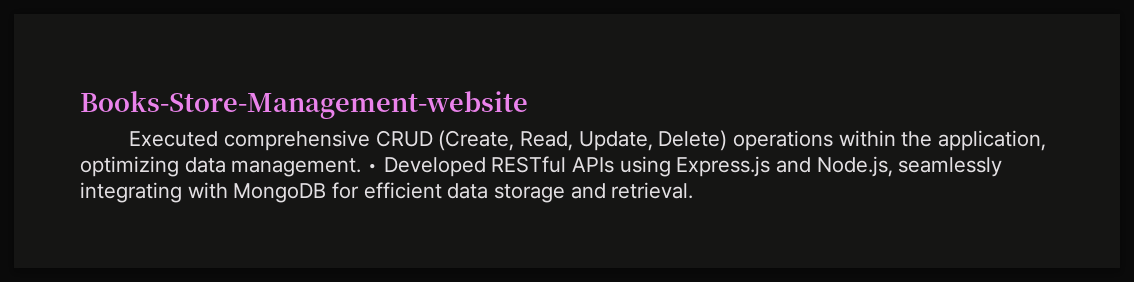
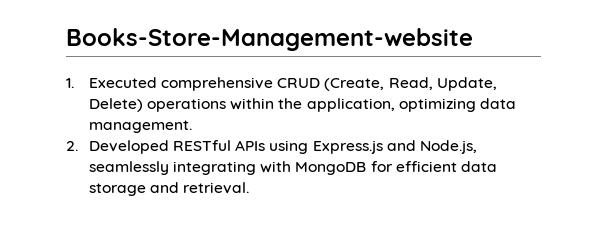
- Executed comprehensive CRUD (Create, Read, Update, Delete) operations within the application, optimizing data management. • Developed RESTful APIs using Express.js and Node.js, seamlessly integrating with MongoDB for efficient data storage and retrieval.
+ 1. Executed comprehensive CRUD (Create, Read, Update, Delete) operations within the application, optimizing data management.
+ 2. Developed RESTful APIs using Express.js and Node.js, seamlessly integrating with MongoDB for efficient data storage and retrieval.

